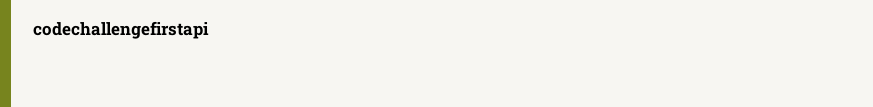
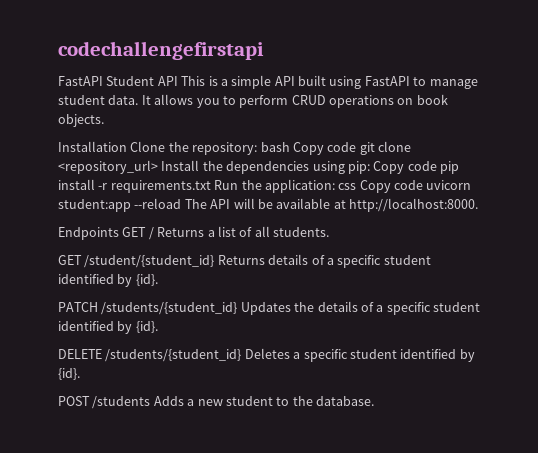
+ FastAPI Student API This is a simple API built using FastAPI to manage student data. It allows you to perform CRUD operations on book objects.
+ Installation Clone the repository: bash Copy code git clone <repository_url> Install the dependencies using pip: Copy code pip install -r requirements.txt Run the application: css Copy code uvicorn student:app --reload The API will be available at http://localhost:8000.
+ Endpoints GET / Returns a list of all students.
+ GET /student/{student_id} Returns details of a specific student identified by {id}.
+ PATCH /students/{student_id} Updates the details of a specific student identified by {id}.
+ DELETE /students/{student_id} Deletes a specific student identified by {id}.
+ POST /students Adds a new student to the database.

